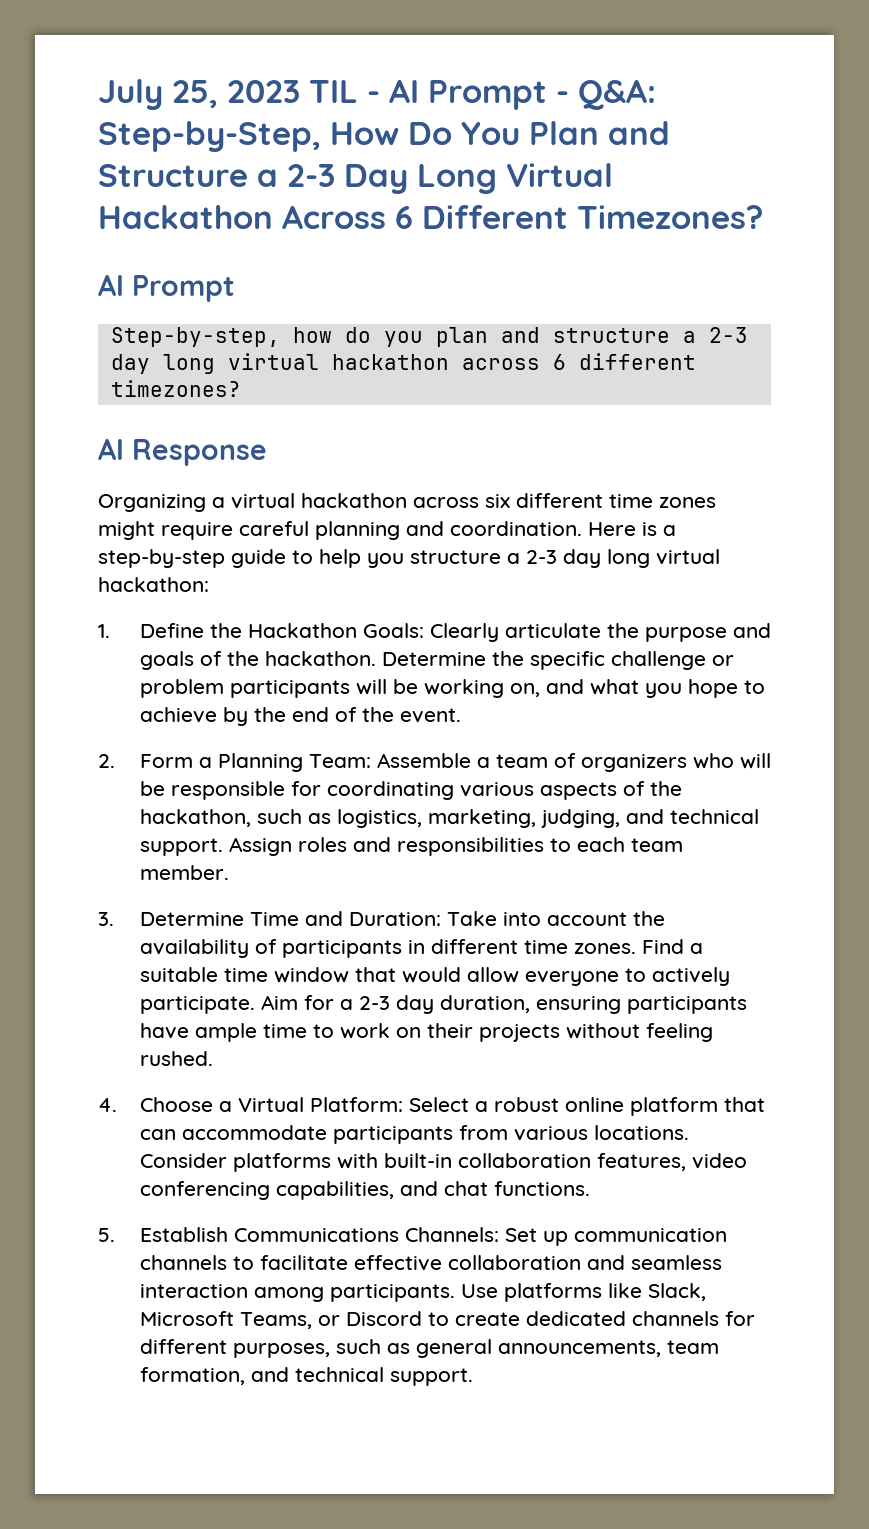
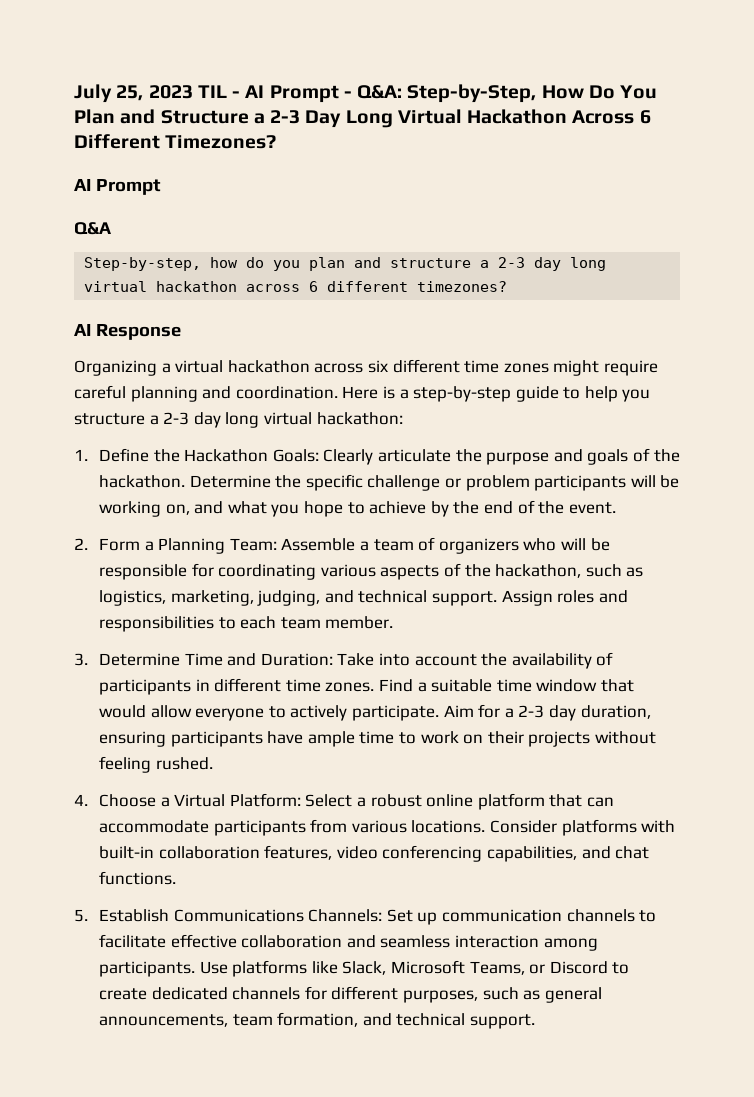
+ Q&A

